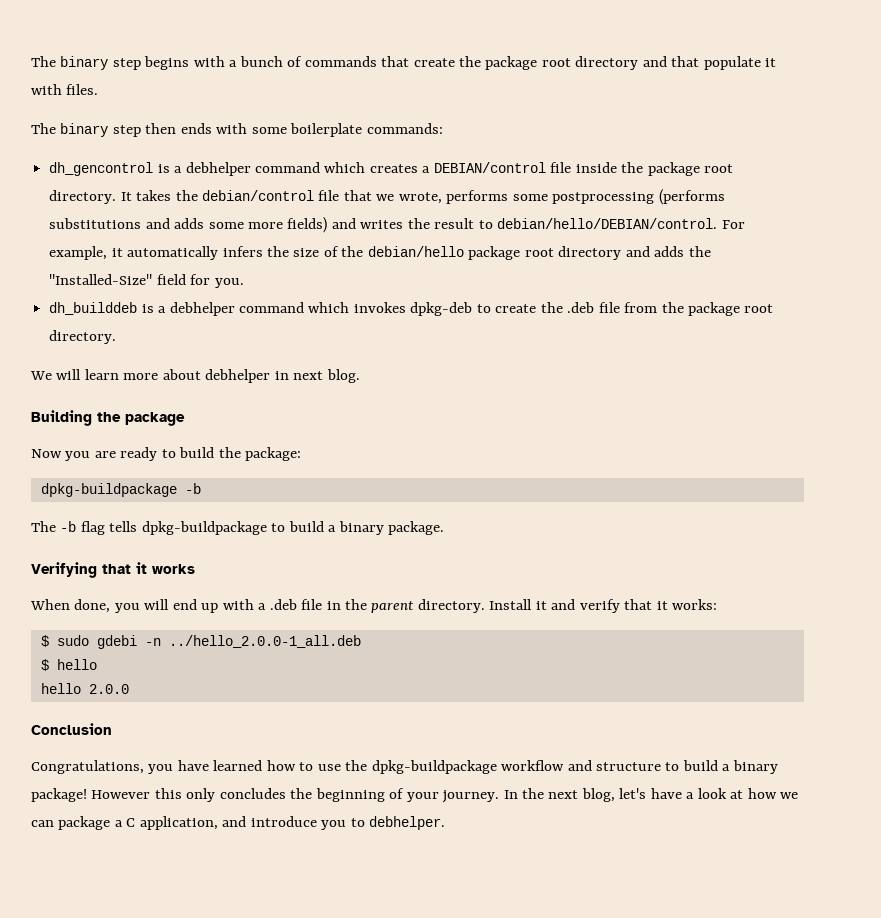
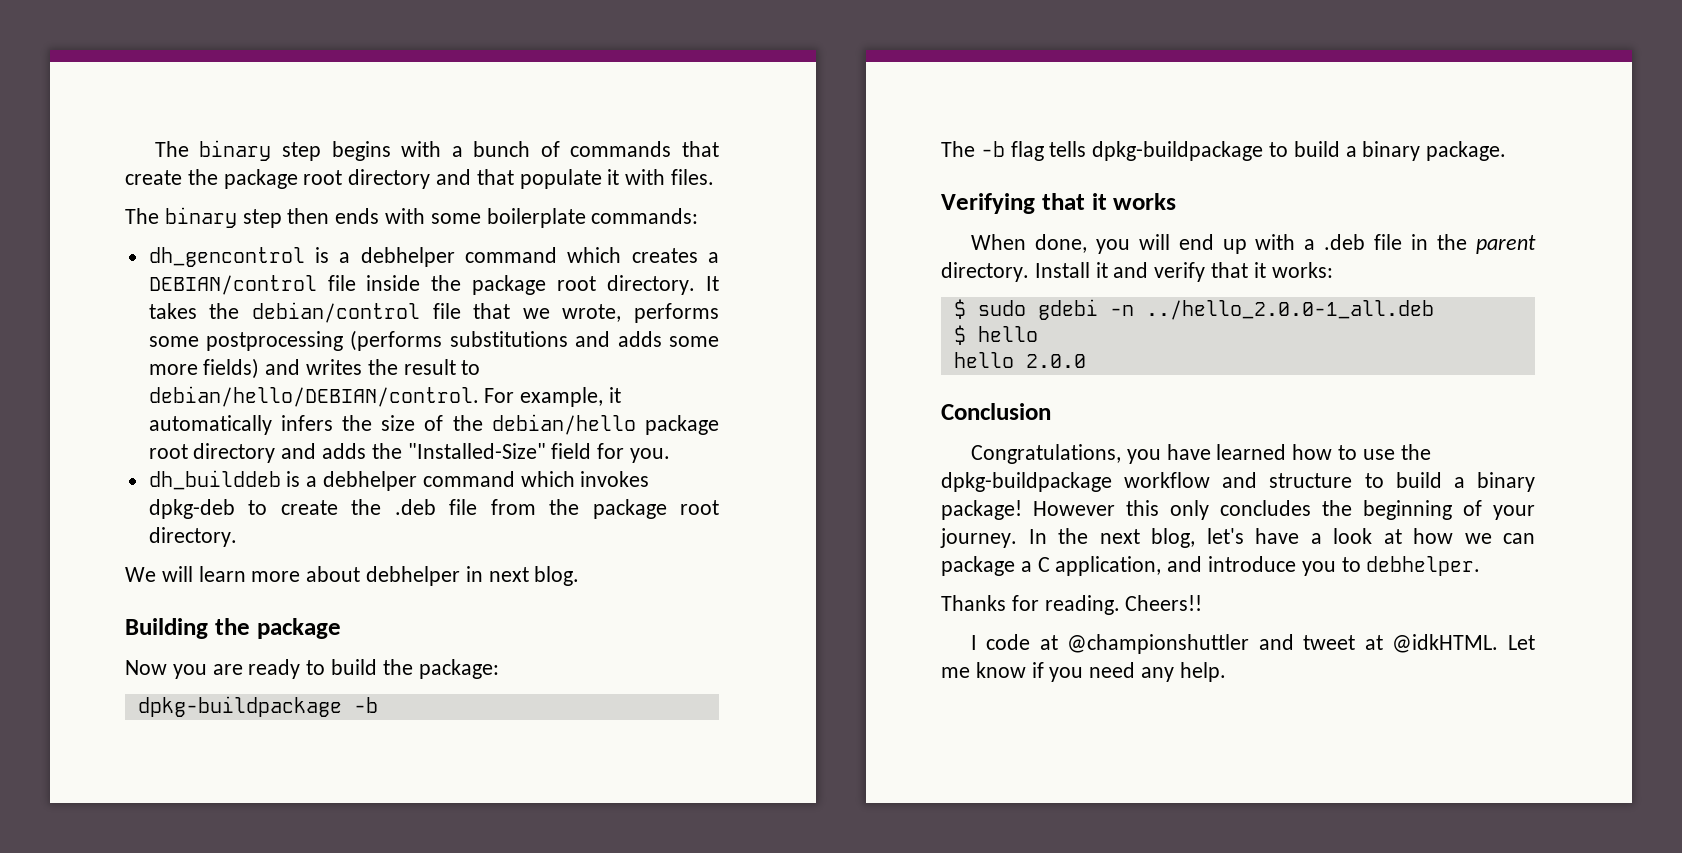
+ Thanks for reading. Cheers!!
+ I code at @championshuttler and tweet at @idkHTML. Let me know if you need any help.

